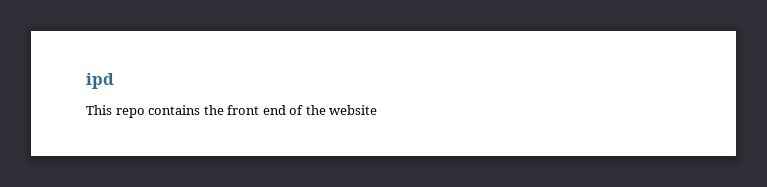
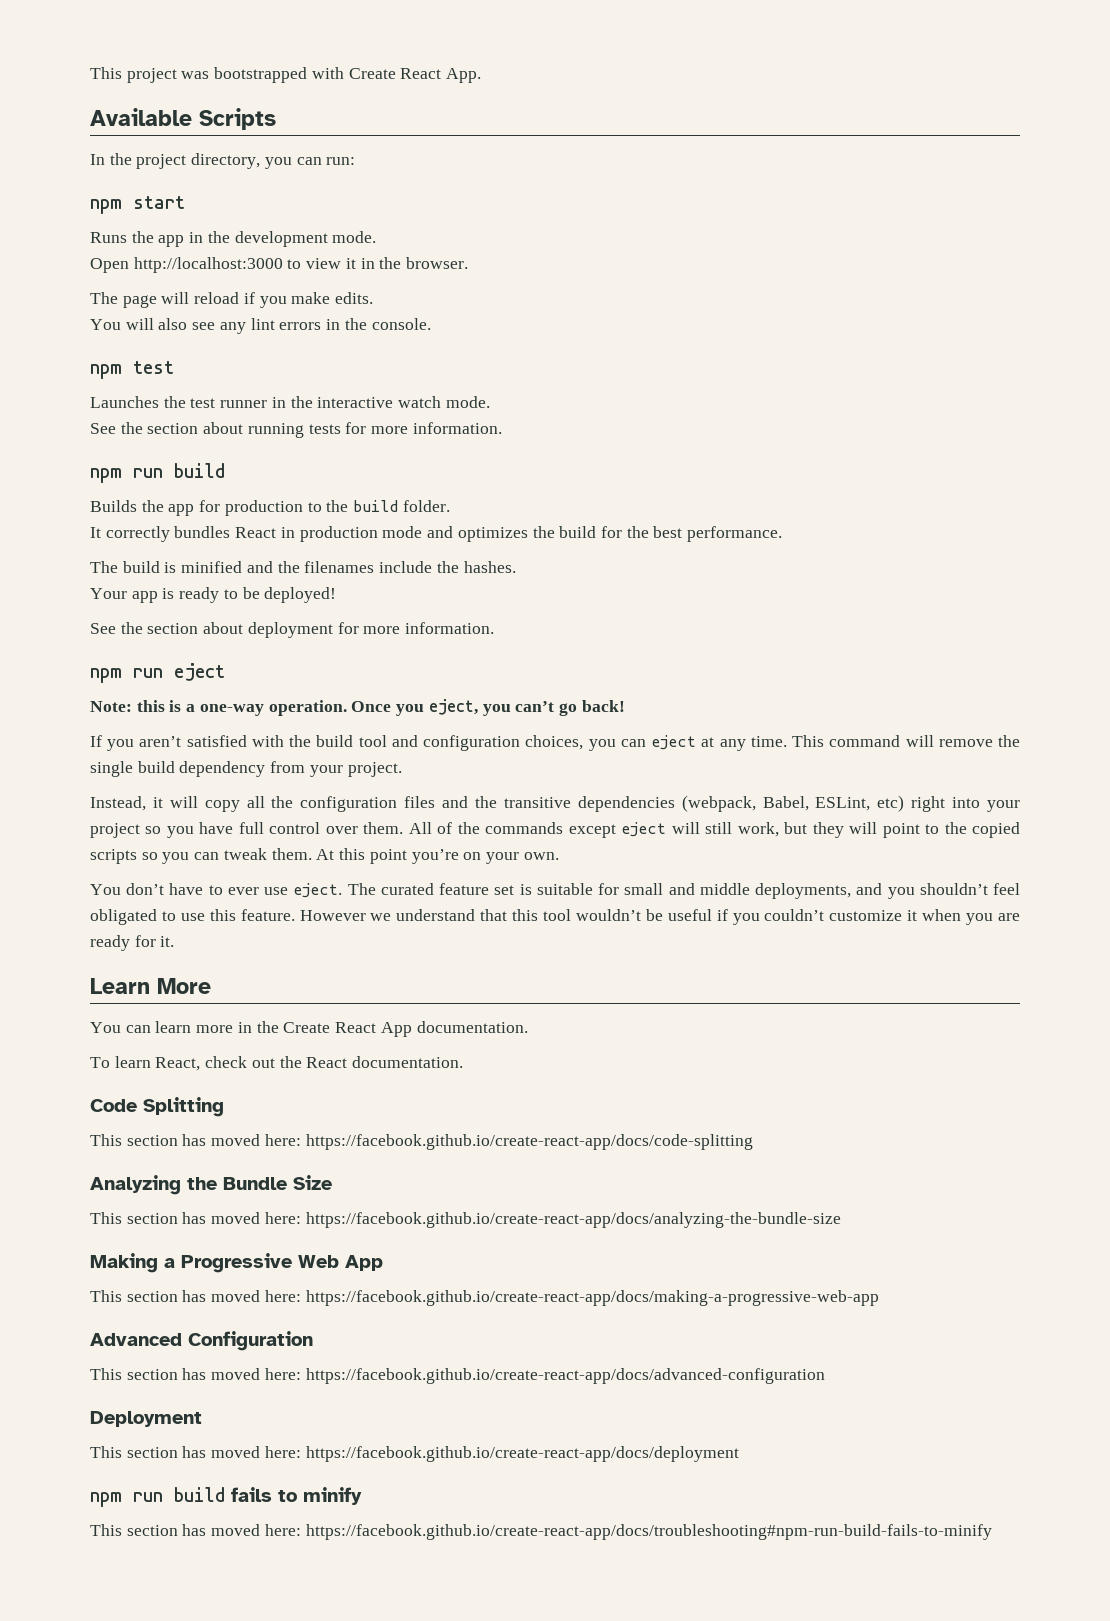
- ipd
- This repo contains the front end of the website
+ This project was bootstrapped with Create React App.
+ Available Scripts
+ In the project directory, you can run:
+ npm start
+ Runs the app in the development mode.
+ Open http://localhost:3000 to view it in the browser.
+ The page will reload if you make edits.
+ You will also see any lint errors in the console.
+ npm test
+ Launches the test runner in the interactive watch mode.
+ See the section about running tests for more information.
+ npm run build
+ Builds the app for production to the build folder.
+ It correctly bundles React in production mode and optimizes the build for the best performance.
+ The build is minified and the filenames include the hashes.
+ Your app is ready to be deployed!
+ See the section about deployment for more information.
+ npm run eject
+ Note: this is a one-way operation. Once you eject, you can’t go back!
+ If you aren’t satisfied with the build tool and configuration choices, you can eject at any time. This command will remove the single build dependency from your project.
+ Instead, it will copy all the configuration files and the transitive dependencies (webpack, Babel, ESLint, etc) right into your project so you have full control over them. All of the commands except eject will still work, but they will point to the copied scripts so you can tweak them. At this point you’re on your own.
+ You don’t have to ever use eject. The curated feature set is suitable for small and middle deployments, and you shouldn’t feel obligated to use this feature. However we understand that this tool wouldn’t be useful if you couldn’t customize it when you are ready for it.
+ Learn More
+ You can learn more in the Create React App documentation.
+ To learn React, check out the React documentation.
+ Code Splitting
+ This section has moved here: https://facebook.github.io/create-react-app/docs/code-splitting
+ Analyzing the Bundle Size
+ This section has moved here: https://facebook.github.io/create-react-app/docs/analyzing-the-bundle-size
+ Making a Progressive Web App
+ This section has moved here: https://facebook.github.io/create-react-app/docs/making-a-progressive-web-app
+ Advanced Configuration
+ This section has moved here: https://facebook.github.io/create-react-app/docs/advanced-configuration
+ Deployment
+ This section has moved here: https://facebook.github.io/create-react-app/docs/deployment
+ npm run build fails to minify
+ This section has moved here: https://facebook.github.io/create-react-app/docs/troubleshooting#npm-run-build-fails-to-minify

